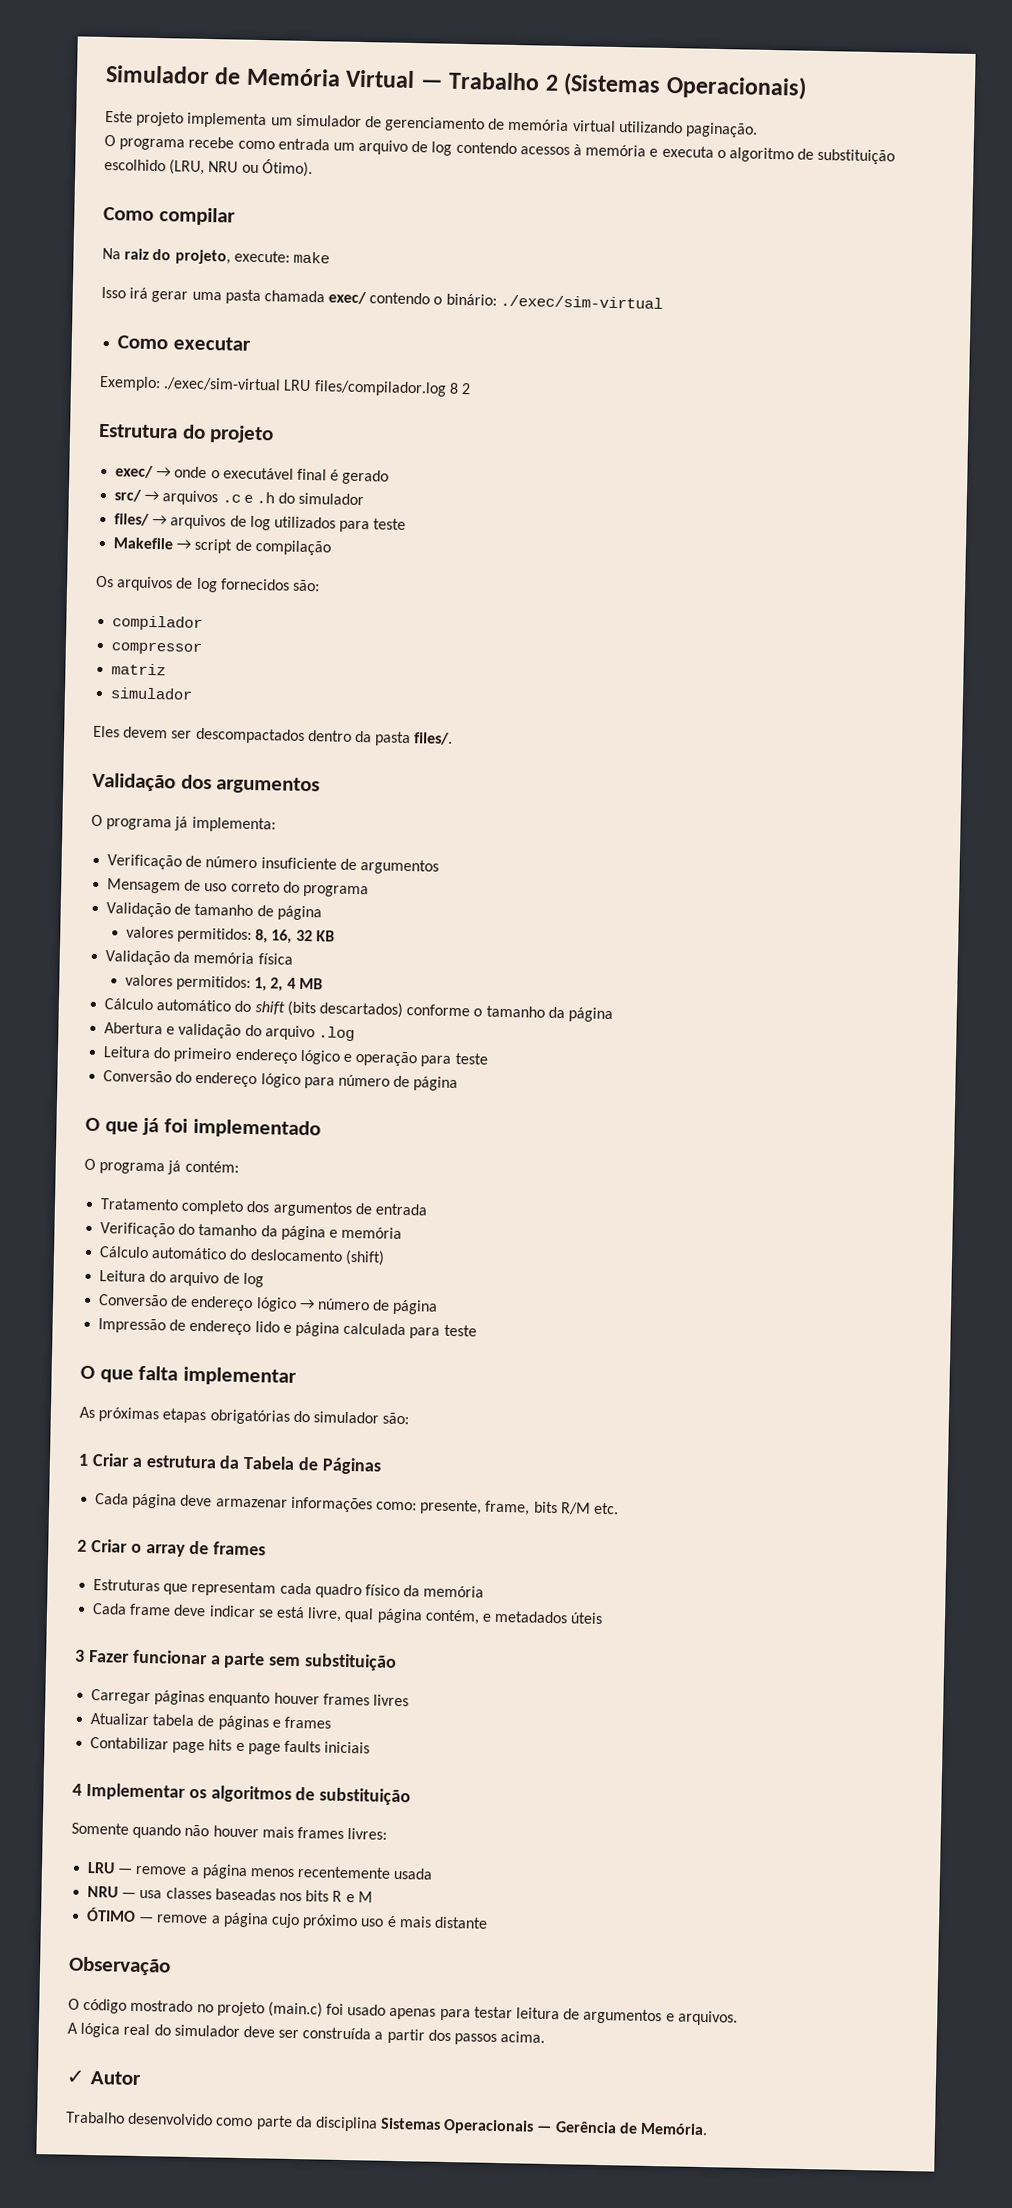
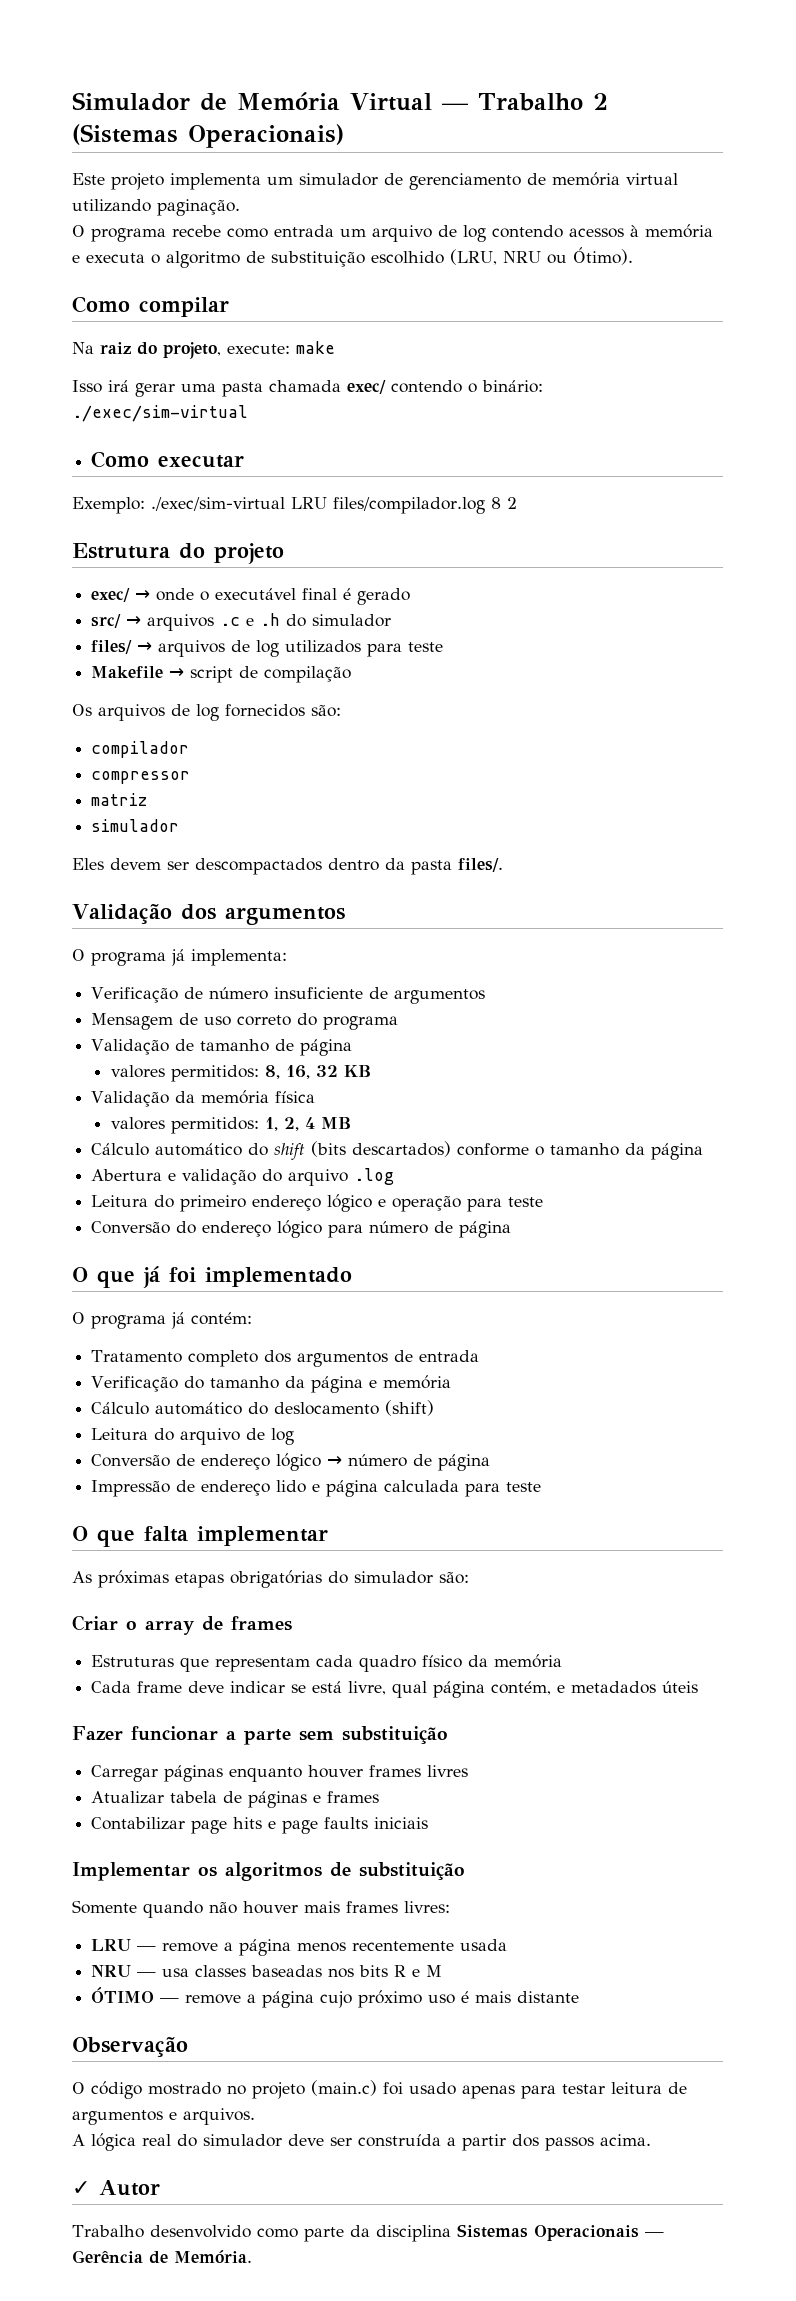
- 1 Criar a estrutura da Tabela de Páginas
- Cada página deve armazenar informações como: presente, frame, bits R/M etc.
- 2 Criar o array de frames
+ Criar o array de frames
- 3 Fazer funcionar a parte sem substituição
+ Fazer funcionar a parte sem substituição
- 4 Implementar os algoritmos de substituição
+ Implementar os algoritmos de substituição

